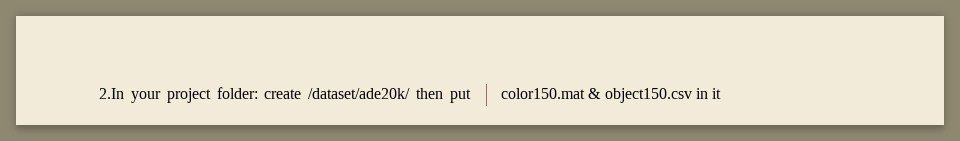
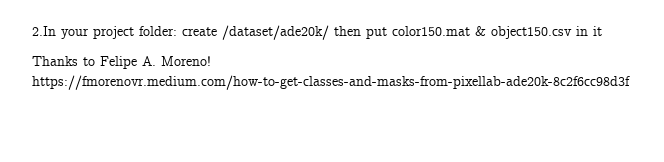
+ Thanks to Felipe A. Moreno! https://fmorenovr.medium.com/how-to-get-classes-and-masks-from-pixellab-ade20k-8c2f6cc98d3f

